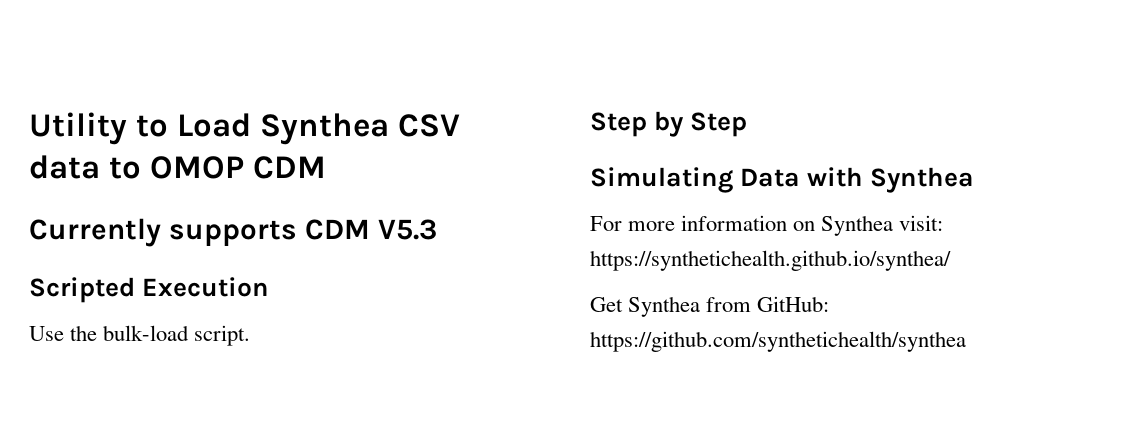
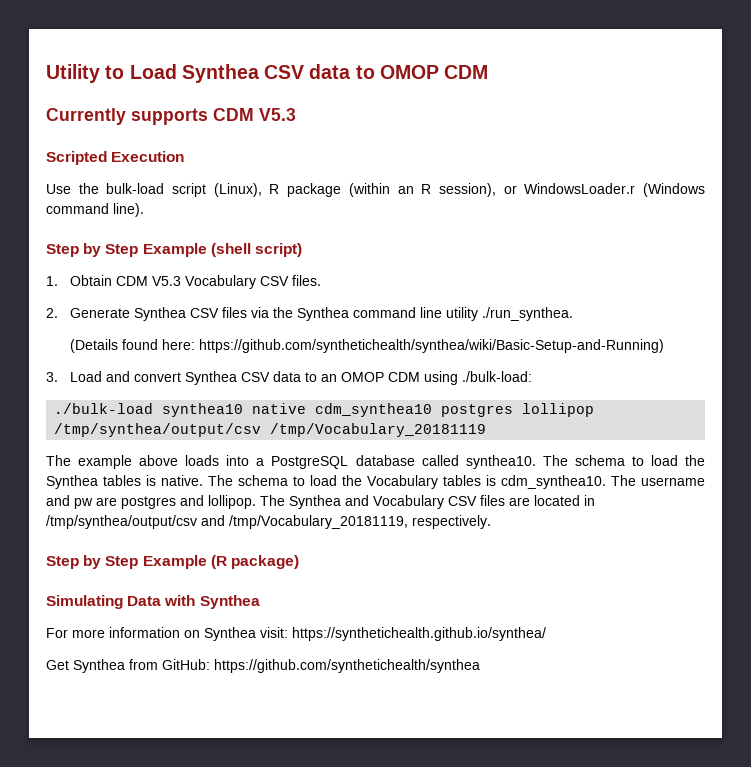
- Use the bulk-load script.
- Step by Step
+ Use the bulk-load script (Linux), R package (within an R session), or WindowsLoader.r (Windows command line).
+ Step by Step Example (shell script)
+ 1. Obtain CDM V5.3 Vocabulary CSV files.
+ 2. Generate Synthea CSV files via the Synthea command line utility ./run_synthea.
+ (Details found here: https://github.com/synthetichealth/synthea/wiki/Basic-Setup-and-Running)
+ 3. Load and convert Synthea CSV data to an OMOP CDM using ./bulk-load:
+ ./bulk-load synthea10 native cdm_synthea10 postgres lollipop /tmp/synthea/output/csv /tmp/Vocabulary_20181119
+ The example above loads into a PostgreSQL database called synthea10. The schema to load the Synthea tables is native. The schema to load the Vocabulary tables is cdm_synthea10. The username and pw are postgres and lollipop. The Synthea and Vocabulary CSV files are located in /tmp/synthea/output/csv and /tmp/Vocabulary_20181119, respectively.
+ Step by Step Example (R package)

